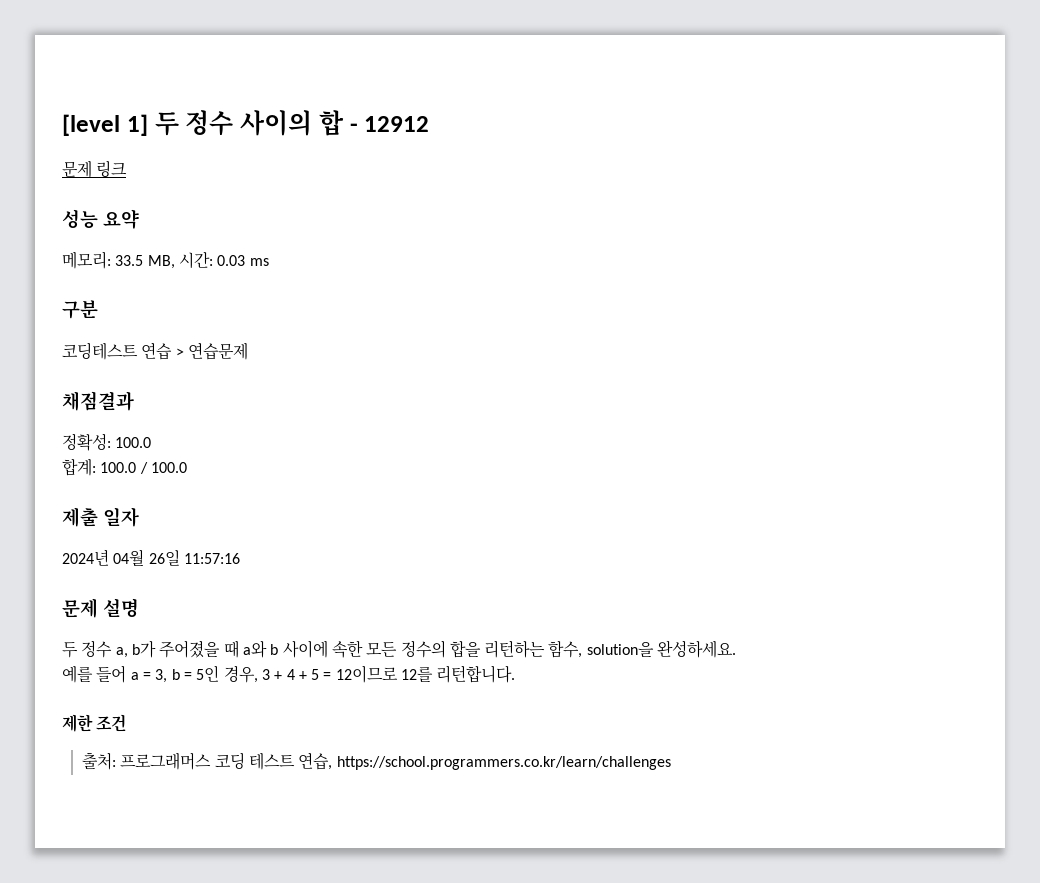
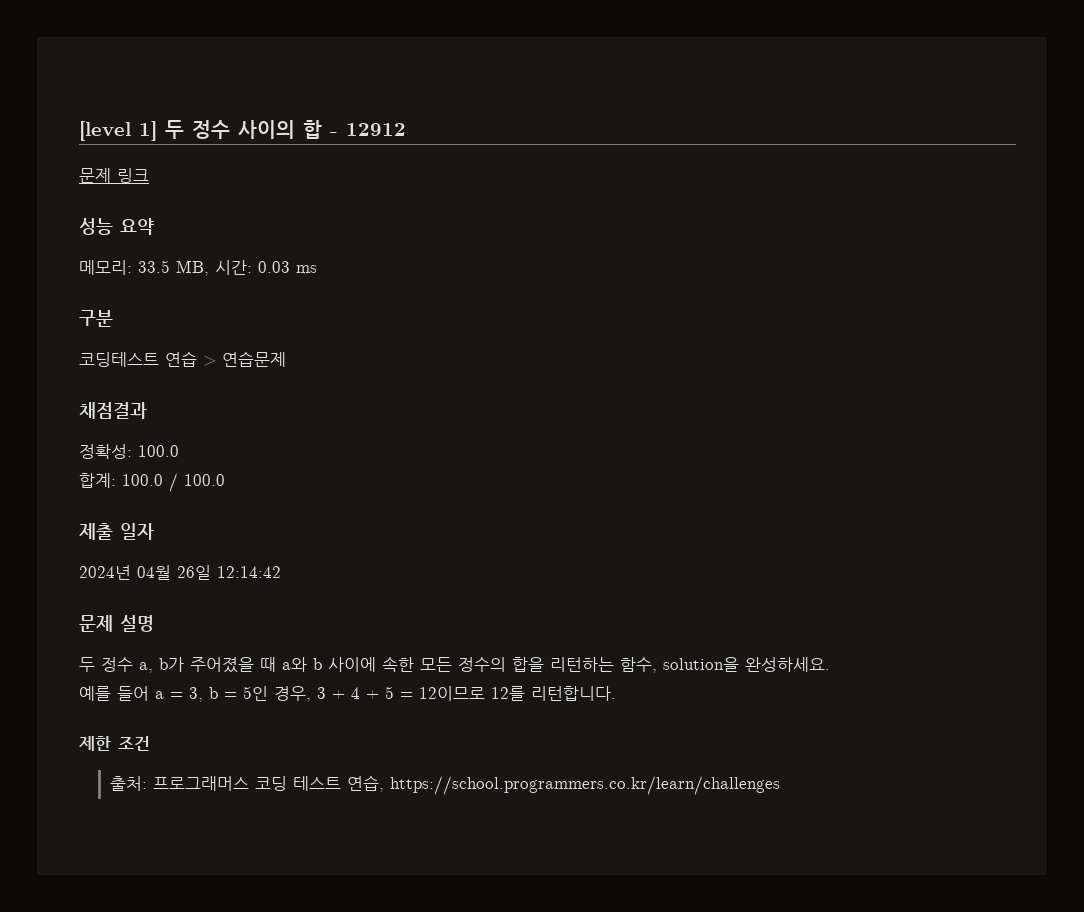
- 2024년 04월 26일 11:57:16
+ 2024년 04월 26일 12:14:42

